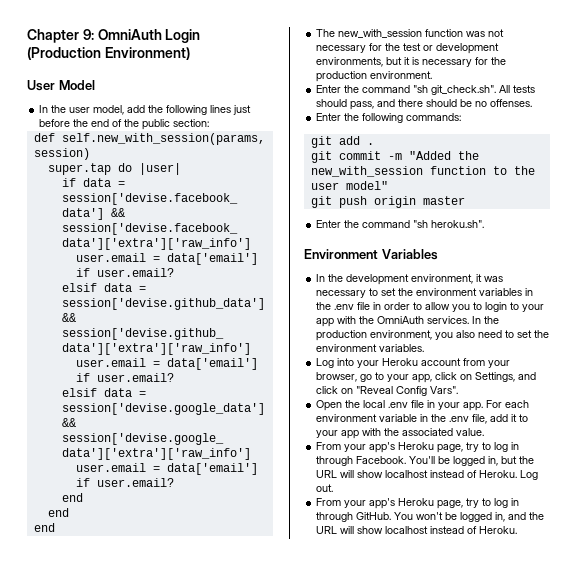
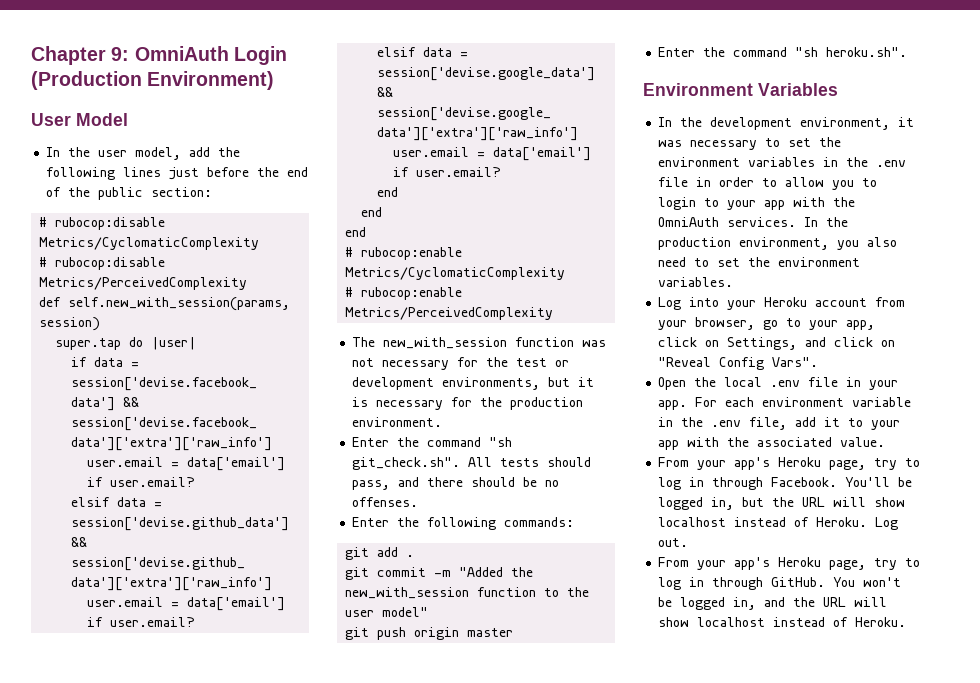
+ # rubocop:disable Metrics/CyclomaticComplexity
+ # rubocop:disable Metrics/PerceivedComplexity
+ # rubocop:enable Metrics/CyclomaticComplexity
+ # rubocop:enable Metrics/PerceivedComplexity

